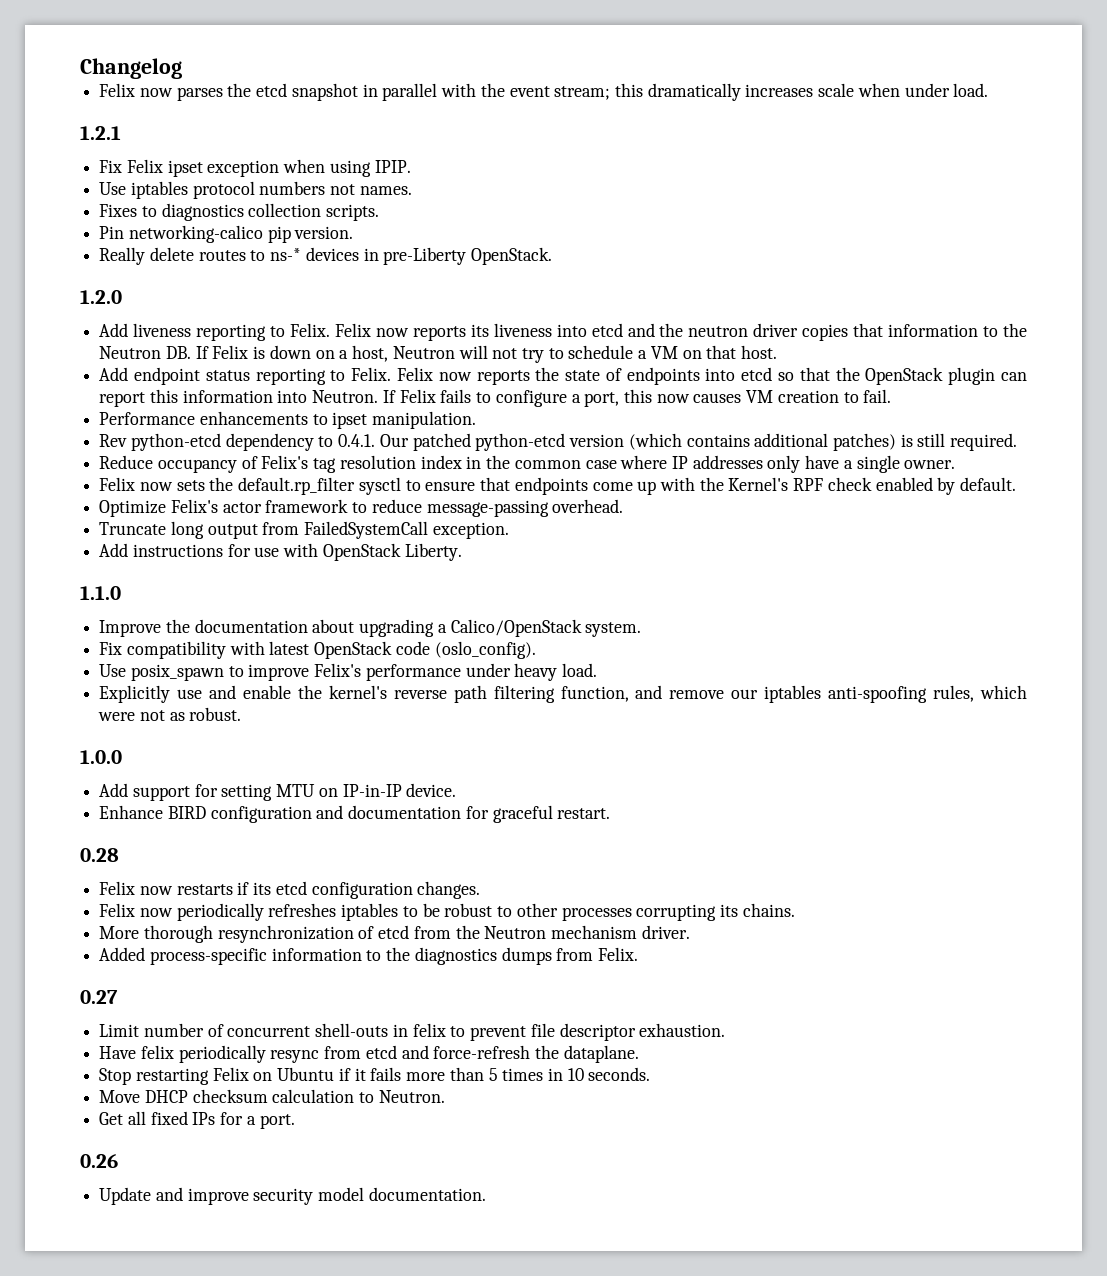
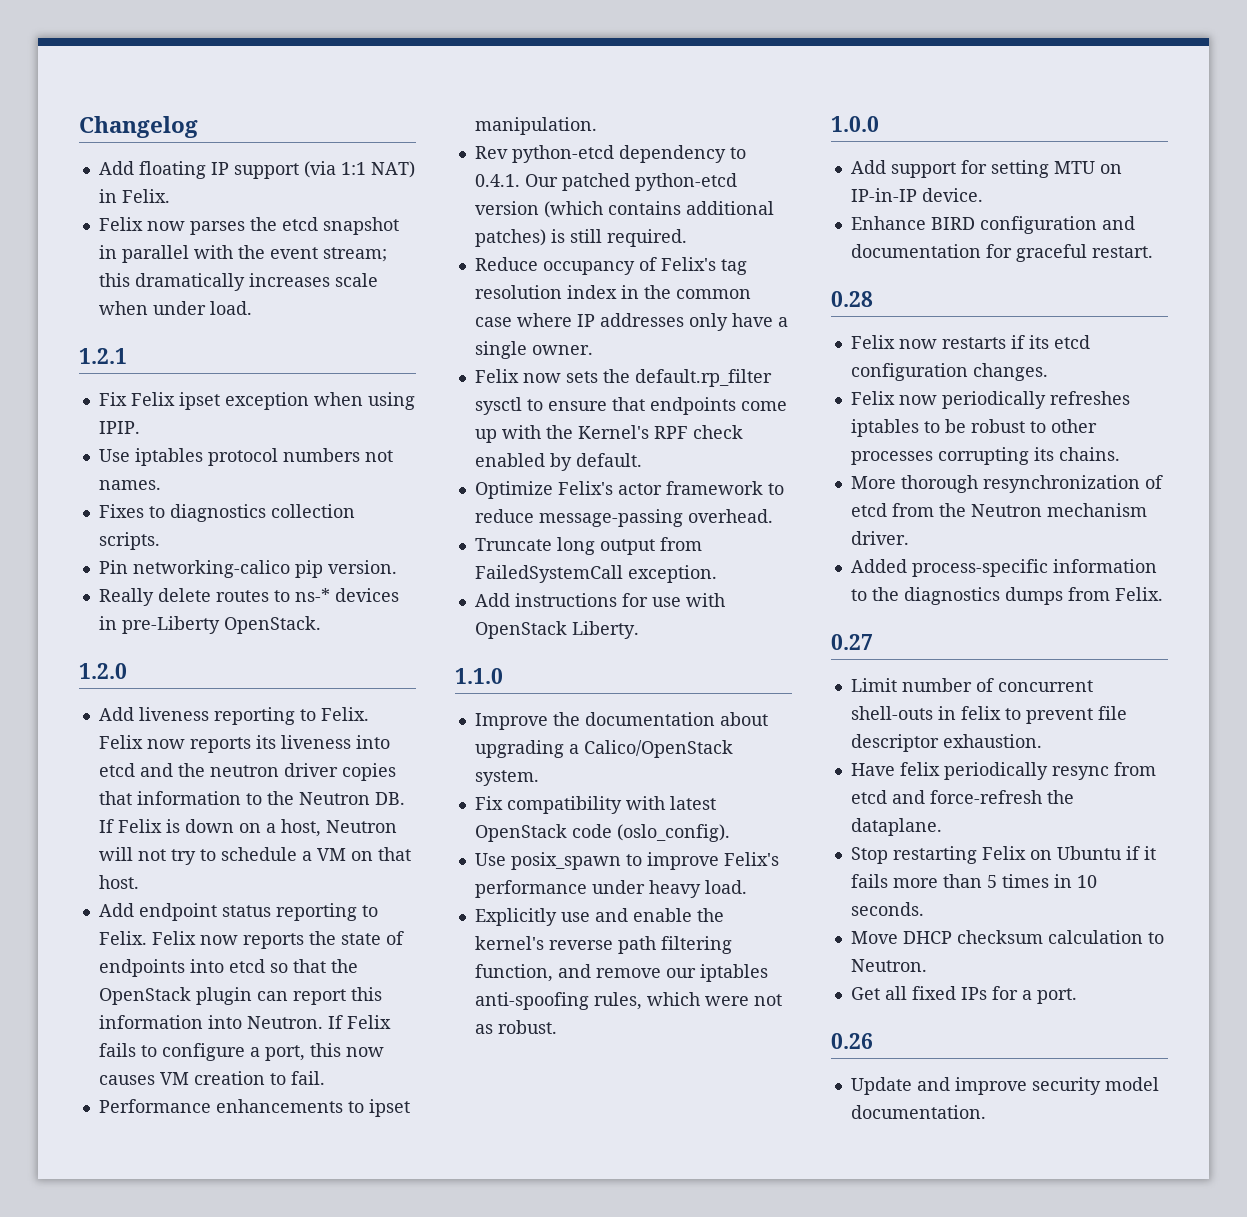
+ Add floating IP support (via 1:1 NAT) in Felix.

